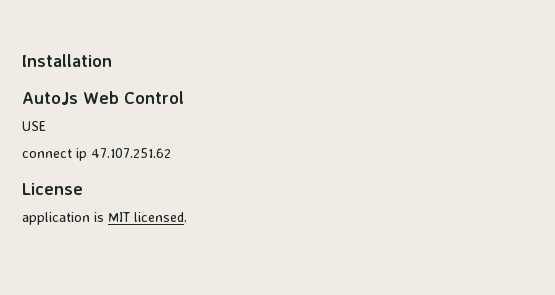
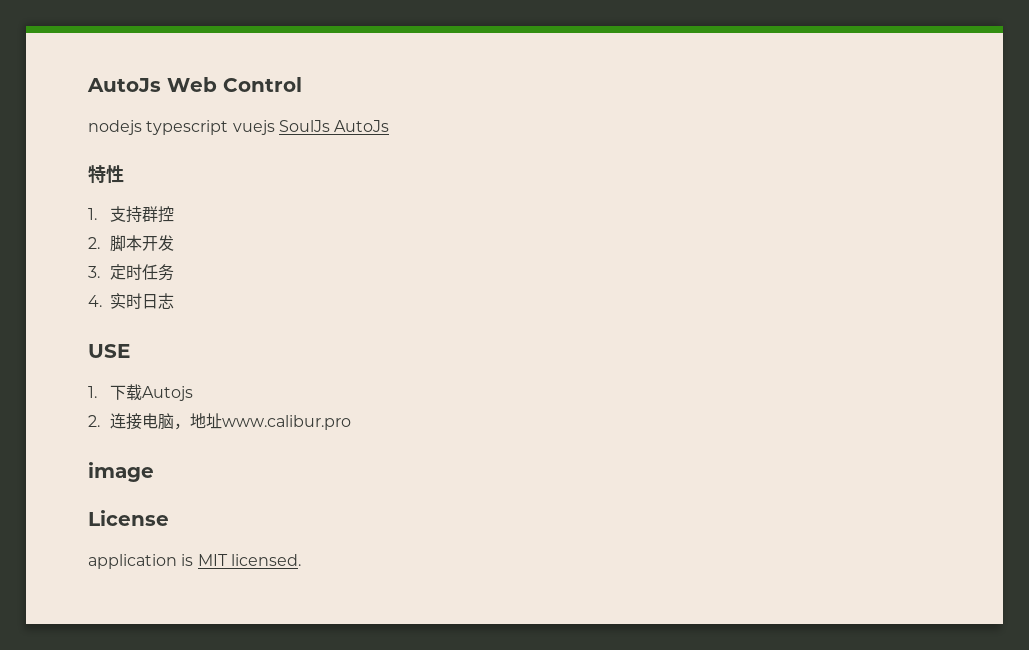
- Installation
+ nodejs typescript vuejs SoulJs AutoJs
+ 特性
+ 1.支持群控
+ 2.脚本开发
+ 3.定时任务
+ 4.实时日志
  USE
- connect ip 47.107.251.62
+ 1.下载Autojs
+ 2.连接电脑，地址www.calibur.pro
+ image

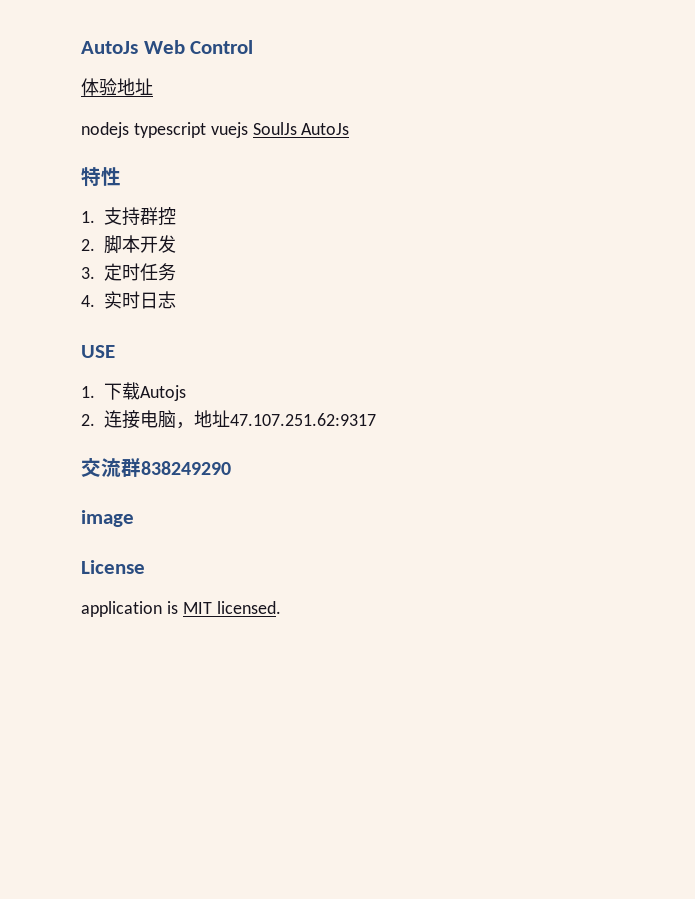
+ 体验地址
- 2.连接电脑，地址www.calibur.pro
+ 2.连接电脑，地址47.107.251.62:9317
+ 交流群838249290

